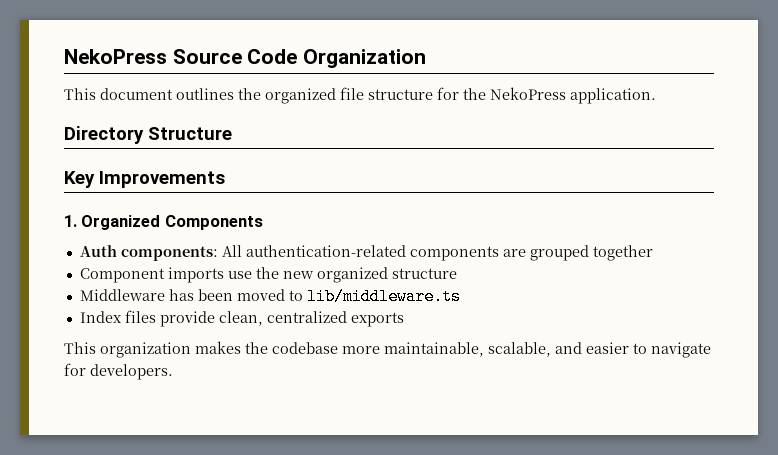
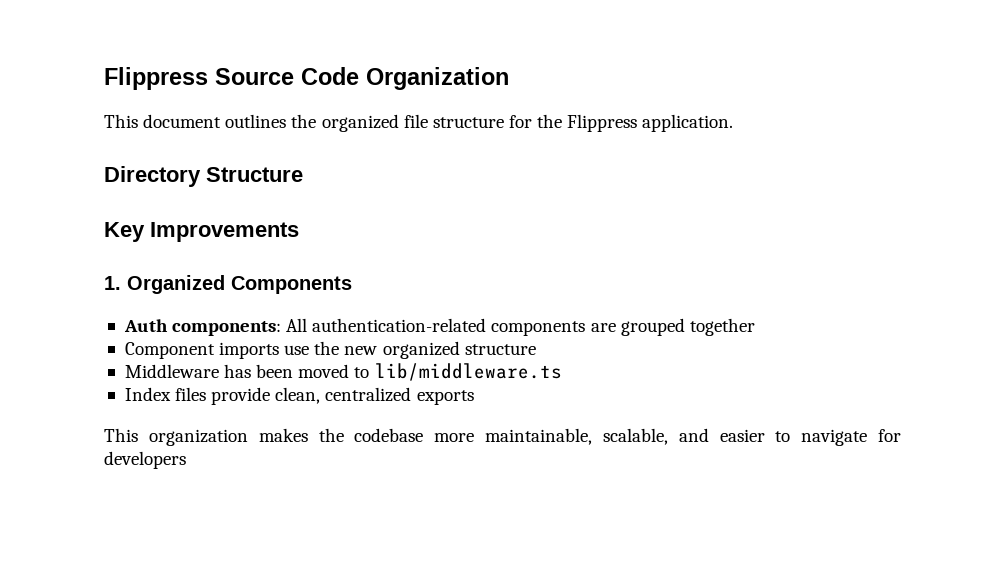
- NekoPress Source Code Organization
+ Flippress Source Code Organization
- This document outlines the organized file structure for the NekoPress application.
+ This document outlines the organized file structure for the Flippress application.
- This organization makes the codebase more maintainable, scalable, and easier to navigate for developers.
+ This organization makes the codebase more maintainable, scalable, and easier to navigate for developers

